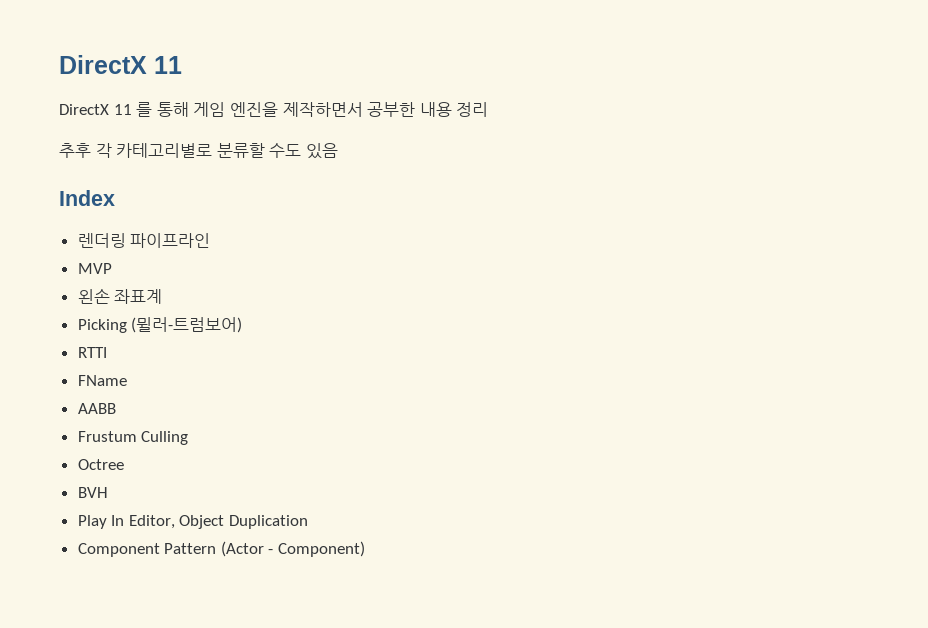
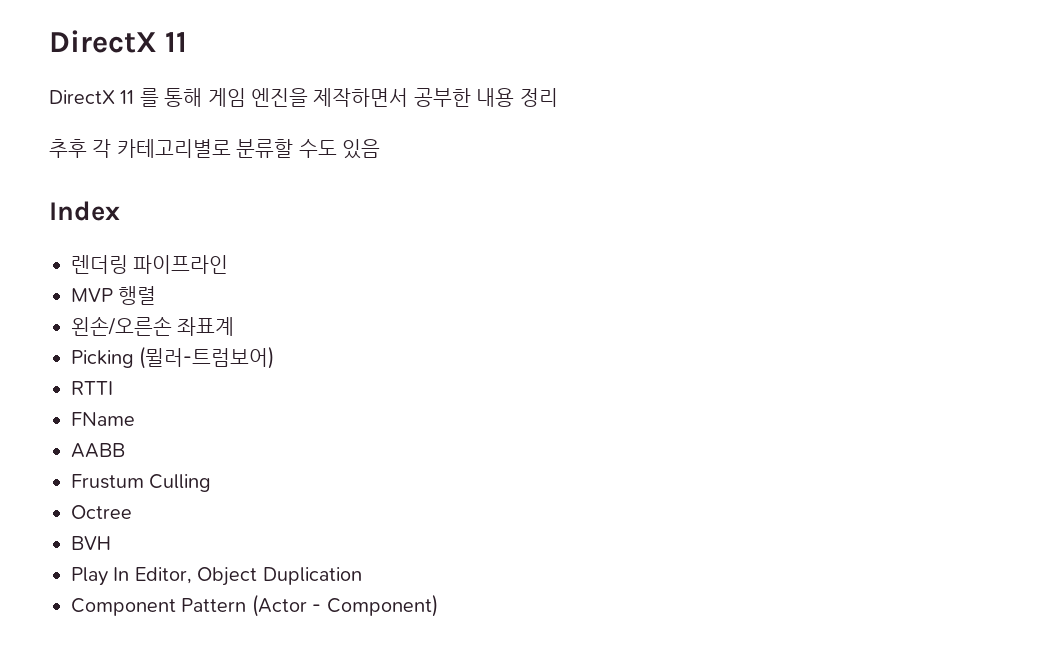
- MVP
- 왼손 좌표계
+ MVP 행렬
+ 왼손/오른손 좌표계

